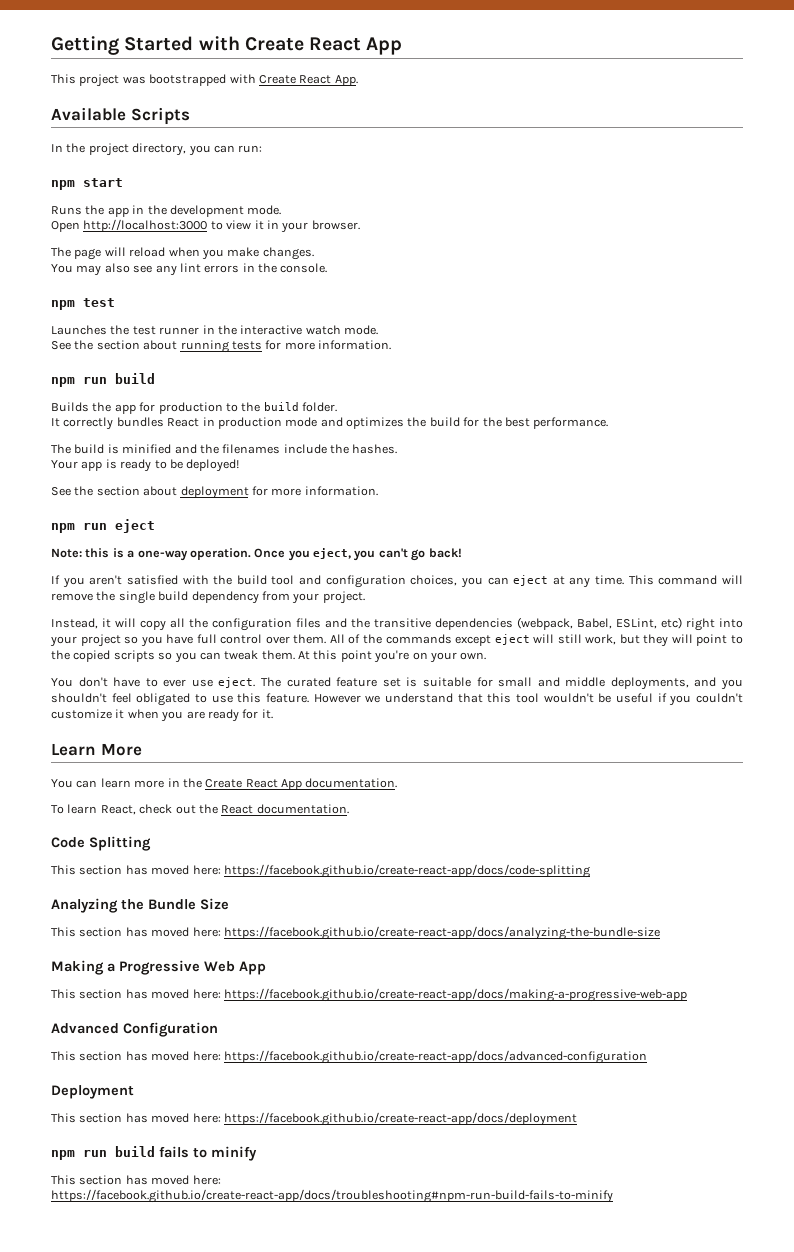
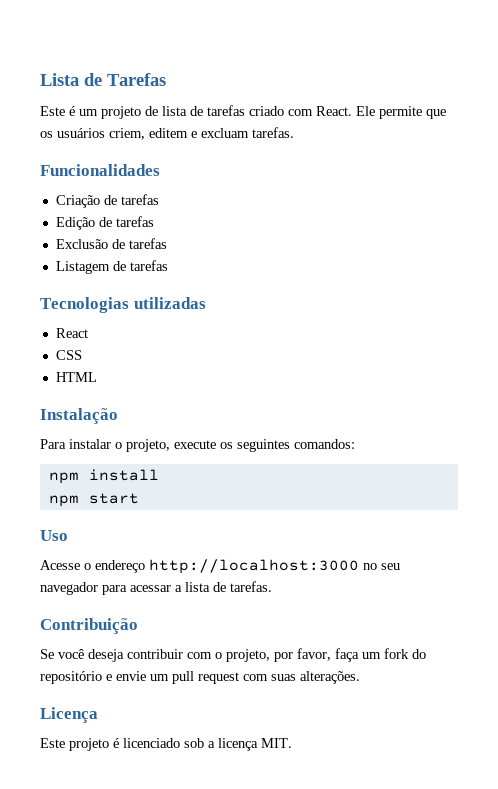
- Getting Started with Create React App
- This project was bootstrapped with Create React App.
- Available Scripts
- In the project directory, you can run:
+ Lista de Tarefas
+ Este é um projeto de lista de tarefas criado com React. Ele permite que os usuários criem, editem e excluam tarefas.
+ Funcionalidades
+ Criação de tarefas
+ Edição de tarefas
+ Exclusão de tarefas
+ Listagem de tarefas
+ Tecnologias utilizadas
+ React
+ CSS
+ HTML
+ Instalação
+ Para instalar o projeto, execute os seguintes comandos:
+ npm install
  npm start
- Runs the app in the development mode.
- Open http://localhost:3000 to view it in your browser.
- The page will reload when you make changes.
- You may also see any lint errors in the console.
- npm test
- Launches the test runner in the interactive watch mode.
- See the section about running tests for more information.
- npm run build
- Builds the app for production to the build folder.
- It correctly bundles React in production mode and optimizes the build for the best performance.
- The build is minified and the filenames include the hashes.
- Your app is ready to be deployed!
- See the section about deployment for more information.
- npm run eject
- Note: this is a one-way operation. Once you eject, you can't go back!
- If you aren't satisfied with the build tool and configuration choices, you can eject at any time. This command will remove the single build dependency from your project.
- Instead, it will copy all the configuration files and the transitive dependencies (webpack, Babel, ESLint, etc) right into your project so you have full control over them. All of the commands except eject will still work, but they will point to the copied scripts so you can tweak them. At this point you're on your own.
- You don't have to ever use eject. The curated feature set is suitable for small and middle deployments, and you shouldn't feel obligated to use this feature. However we understand that this tool wouldn't be useful if you couldn't customize it when you are ready for it.
- Learn More
- You can learn more in the Create React App documentation.
- To learn React, check out the React documentation.
- Code Splitting
- This section has moved here: https://facebook.github.io/create-react-app/docs/code-splitting
- Analyzing the Bundle Size
- This section has moved here: https://facebook.github.io/create-react-app/docs/analyzing-the-bundle-size
- Making a Progressive Web App
- This section has moved here: https://facebook.github.io/create-react-app/docs/making-a-progressive-web-app
- Advanced Configuration
- This section has moved here: https://facebook.github.io/create-react-app/docs/advanced-configuration
- Deployment
- This section has moved here: https://facebook.github.io/create-react-app/docs/deployment
- npm run build fails to minify
- This section has moved here: https://facebook.github.io/create-react-app/docs/troubleshooting#npm-run-build-fails-to-minify
+ Uso
+ Acesse o endereço http://localhost:3000 no seu navegador para acessar a lista de tarefas.
+ Contribuição
+ Se você deseja contribuir com o projeto, por favor, faça um fork do repositório e envie um pull request com suas alterações.
+ Licença
+ Este projeto é licenciado sob a licença MIT.

